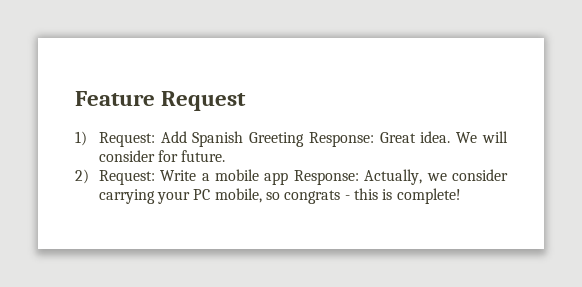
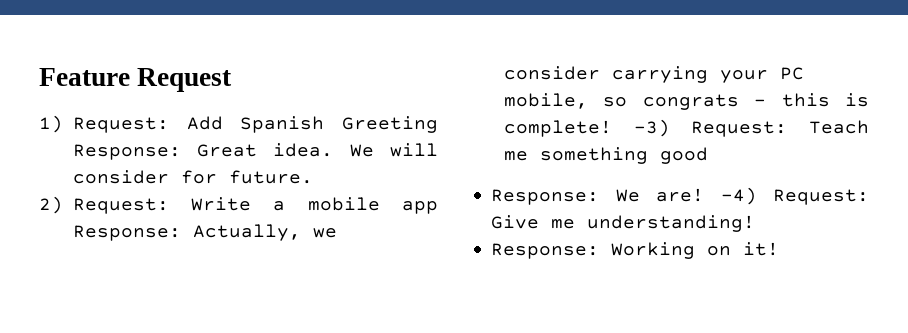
+ -3) Request: Teach me something good
+ Response: We are! -4) Request: Give me understanding!
+ Response: Working on it!

